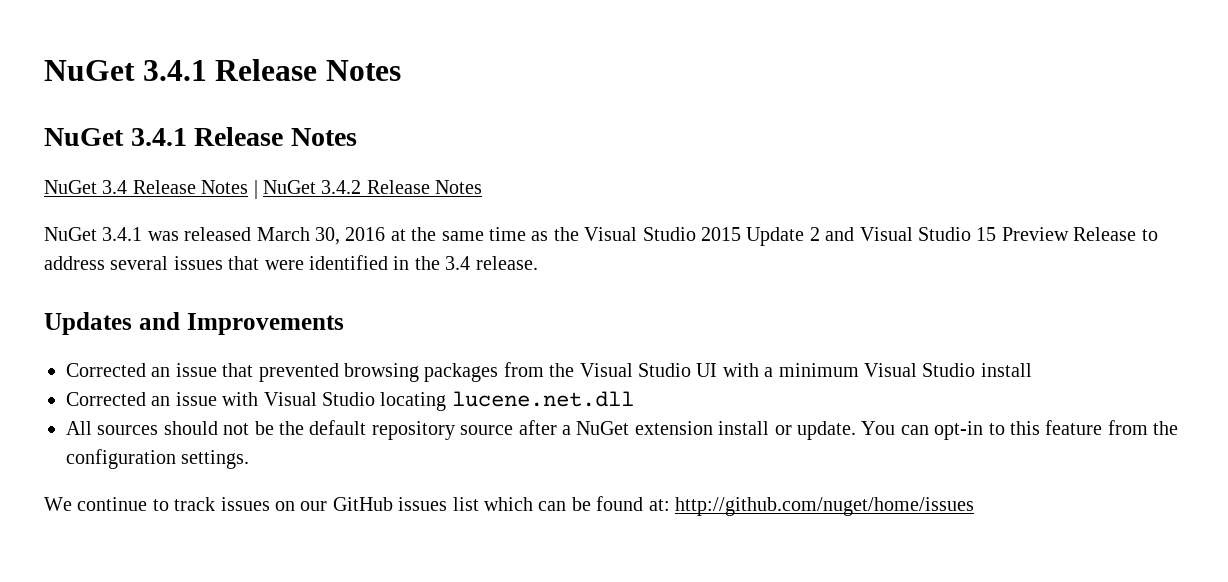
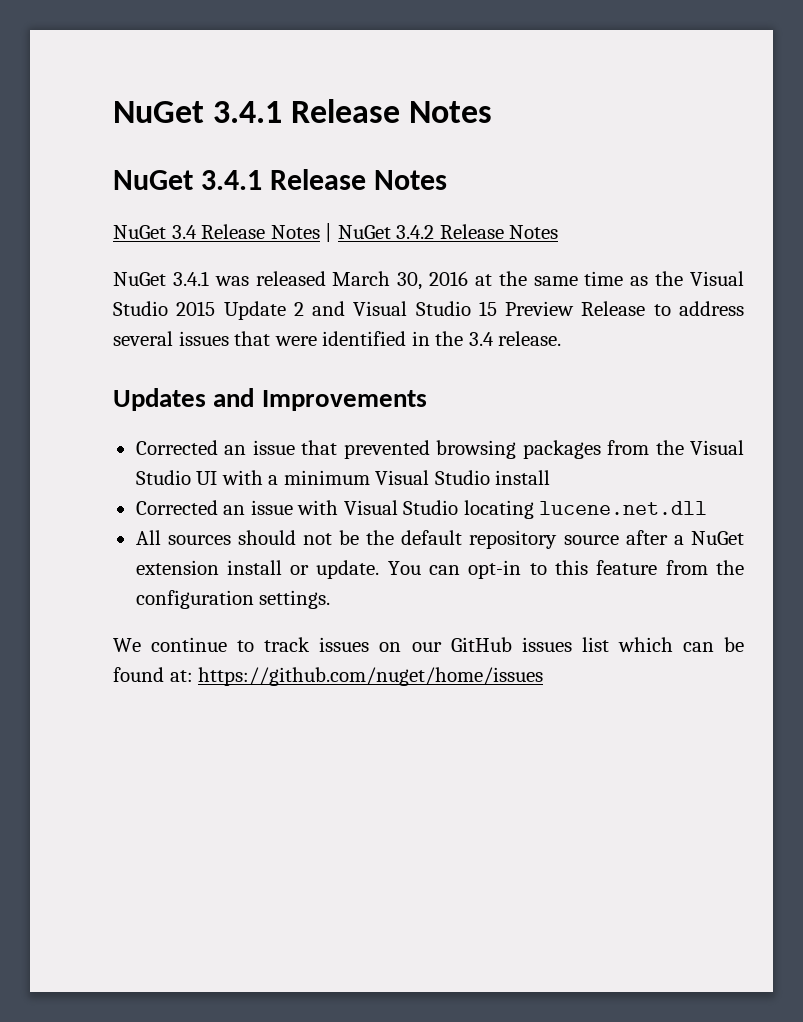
- We continue to track issues on our GitHub issues list which can be found at: http://github.com/nuget/home/issues
+ We continue to track issues on our GitHub issues list which can be found at: https://github.com/nuget/home/issues

